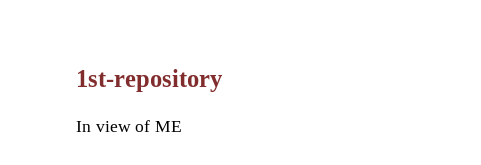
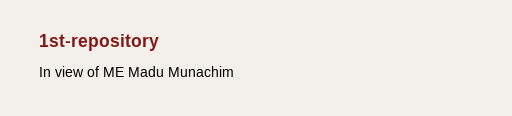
- In view of ME
+ In view of ME Madu Munachim

